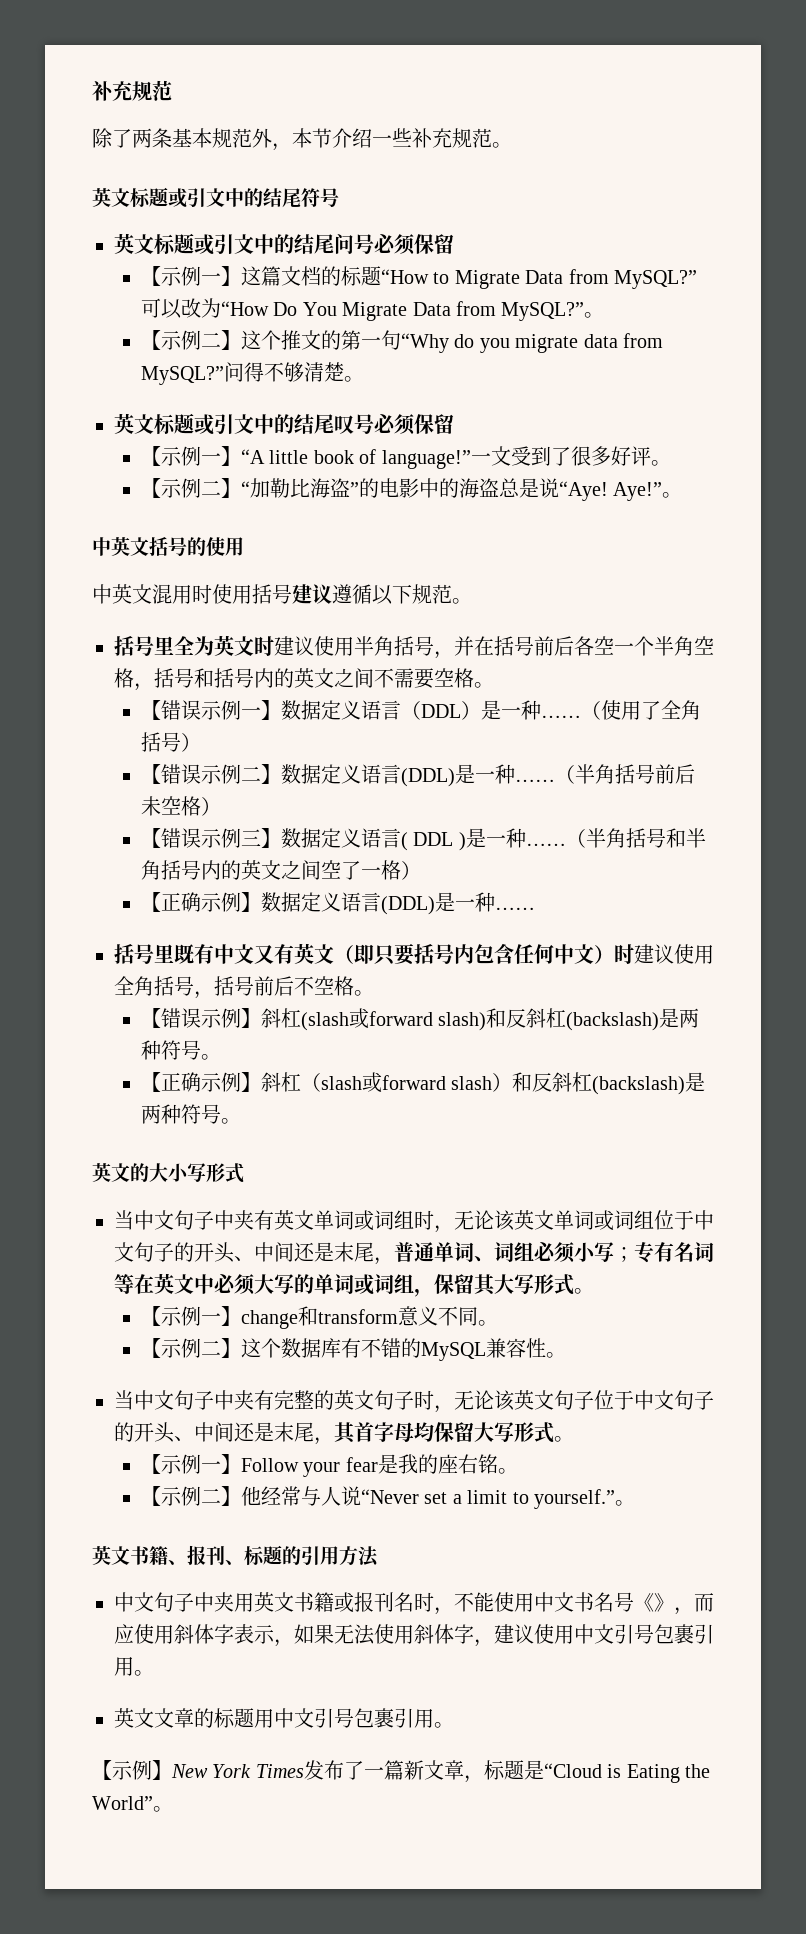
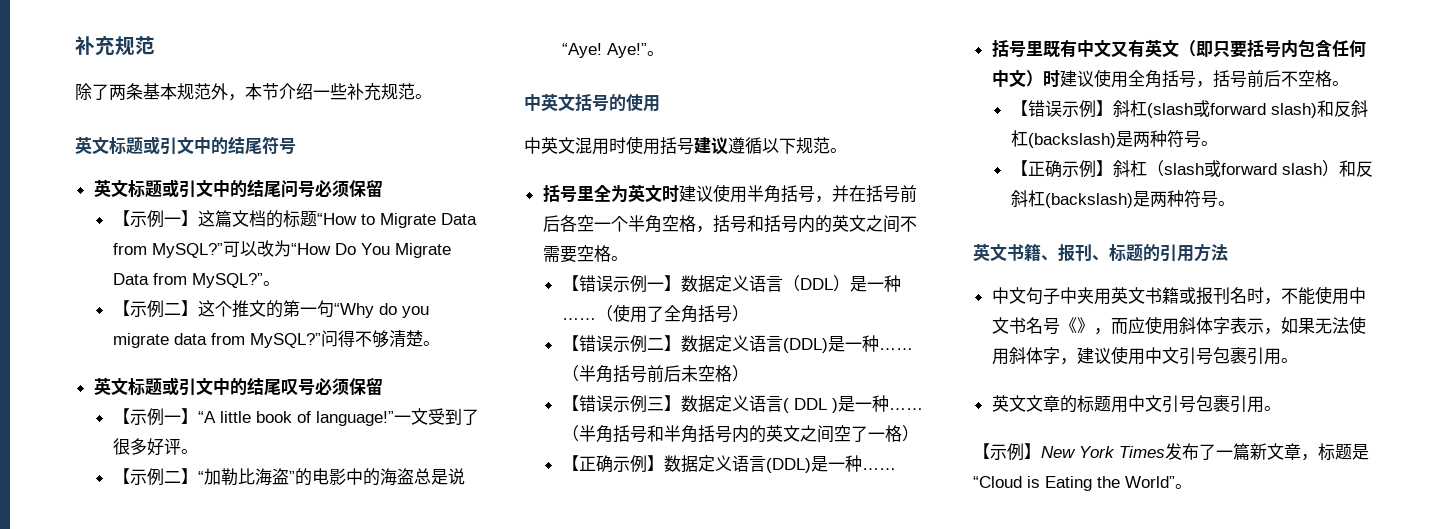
- 英文的大小写形式
- 当中文句子中夹有英文单词或词组时，无论该英文单词或词组位于中文句子的开头、中间还是末尾，普通单词、词组必须小写；专有名词等在英文中必须大写的单词或词组，保留其大写形式。
- 【示例一】change和transform意义不同。
- 【示例二】这个数据库有不错的MySQL兼容性。
- 当中文句子中夹有完整的英文句子时，无论该英文句子位于中文句子的开头、中间还是末尾，其首字母均保留大写形式。
- 【示例一】Follow your fear是我的座右铭。
- 【示例二】他经常与人说“Never set a limit to yourself.”。

